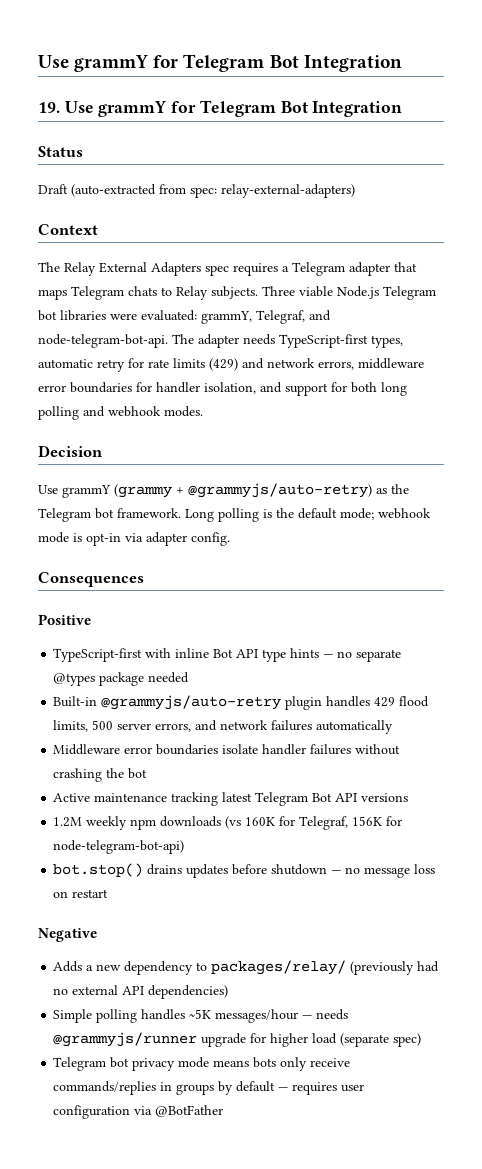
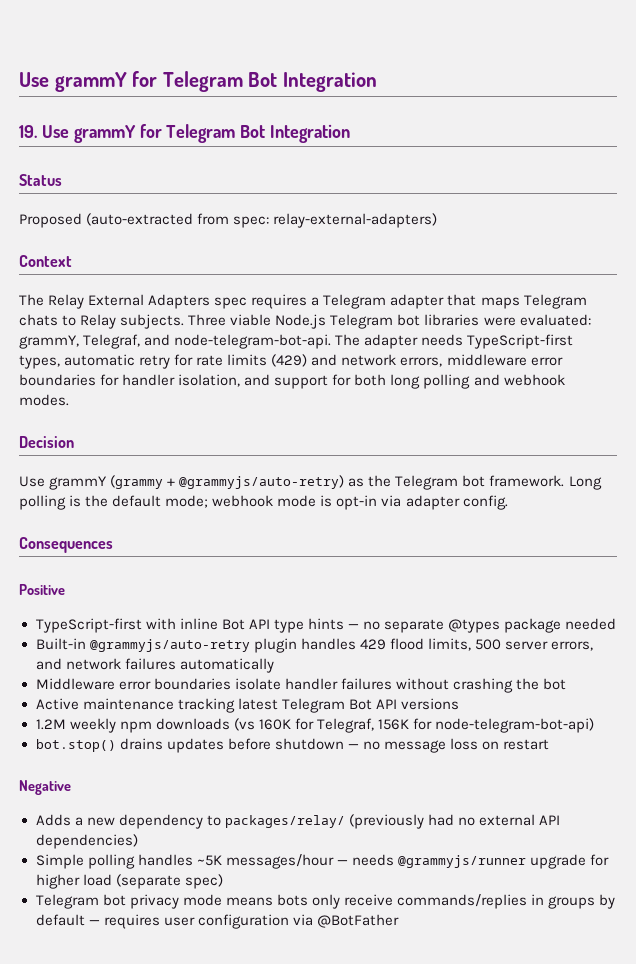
- Draft (auto-extracted from spec: relay-external-adapters)
+ Proposed (auto-extracted from spec: relay-external-adapters)

